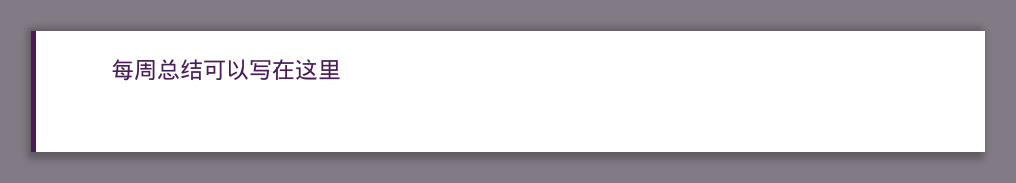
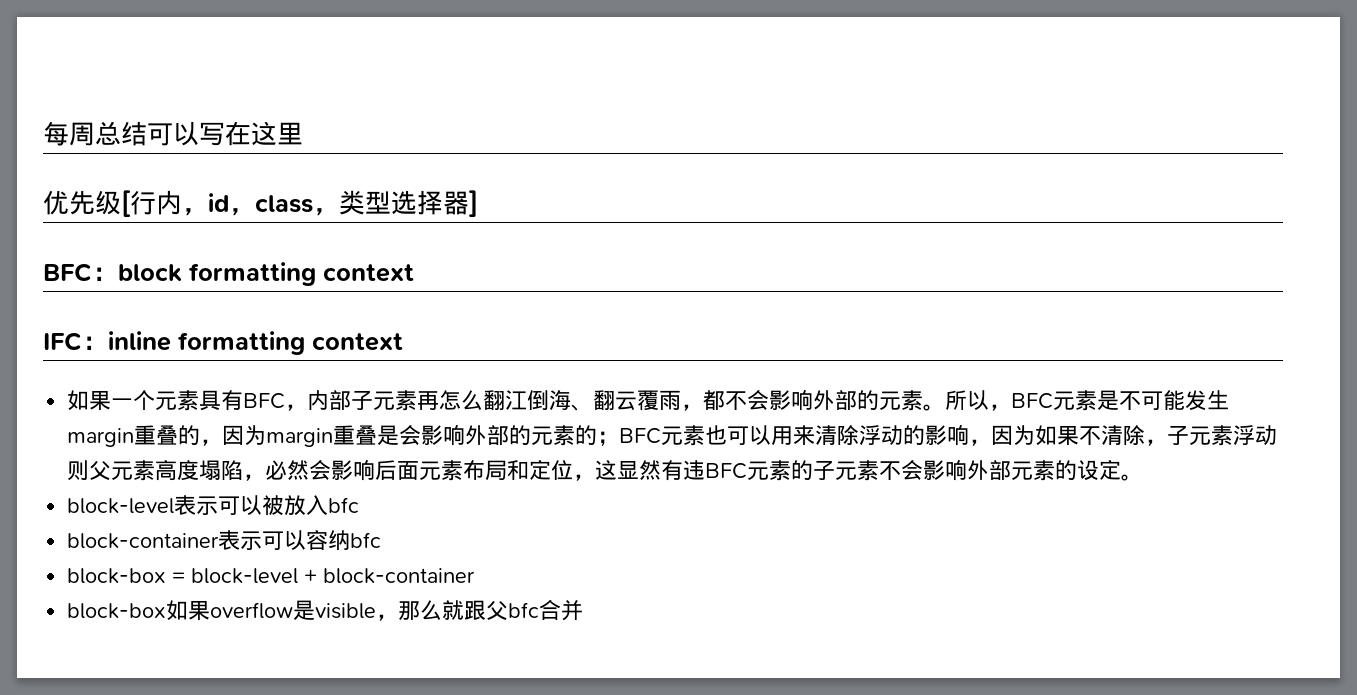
+ 优先级[行内，id，class，类型选择器]
+ BFC：block formatting context
+ IFC：inline formatting context
+ 如果一个元素具有BFC，内部子元素再怎么翻江倒海、翻云覆雨，都不会影响外部的元素。所以，BFC元素是不可能发生margin重叠的，因为margin重叠是会影响外部的元素的；BFC元素也可以用来清除浮动的影响，因为如果不清除，子元素浮动则父元素高度塌陷，必然会影响后面元素布局和定位，这显然有违BFC元素的子元素不会影响外部元素的设定。
+ block-level表示可以被放入bfc
+ block-container表示可以容纳bfc
+ block-box = block-level + block-container
+ block-box如果overflow是visible，那么就跟父bfc合并

